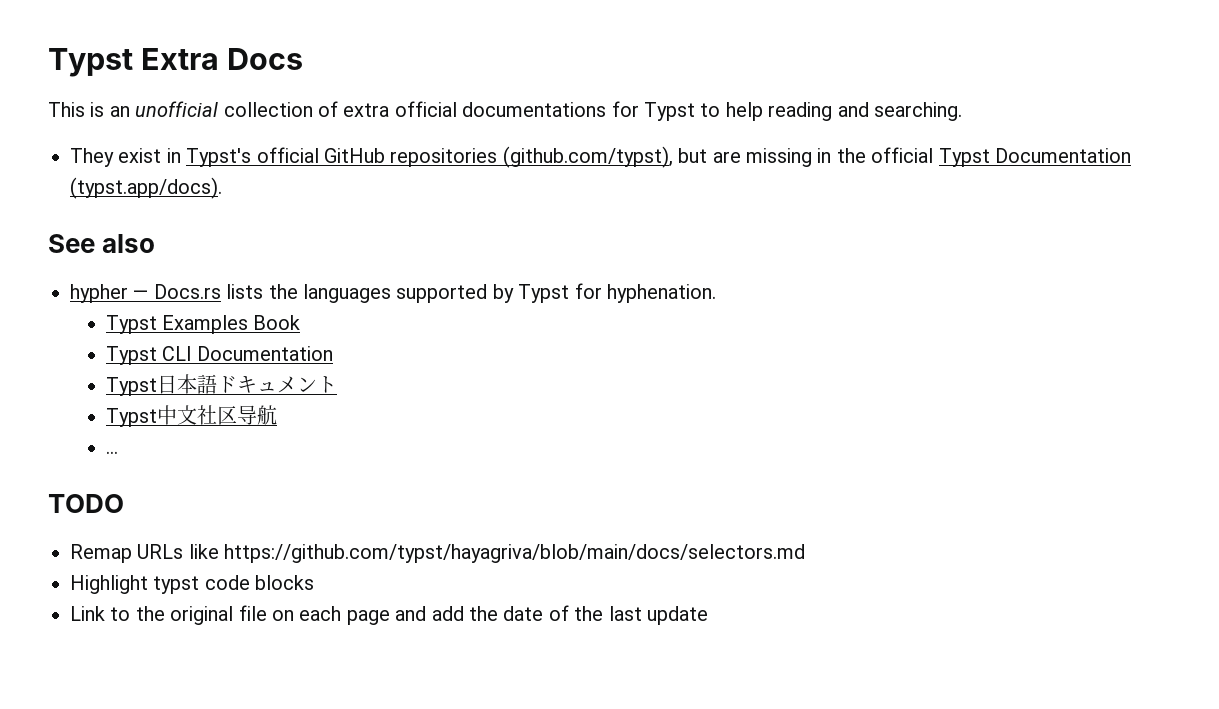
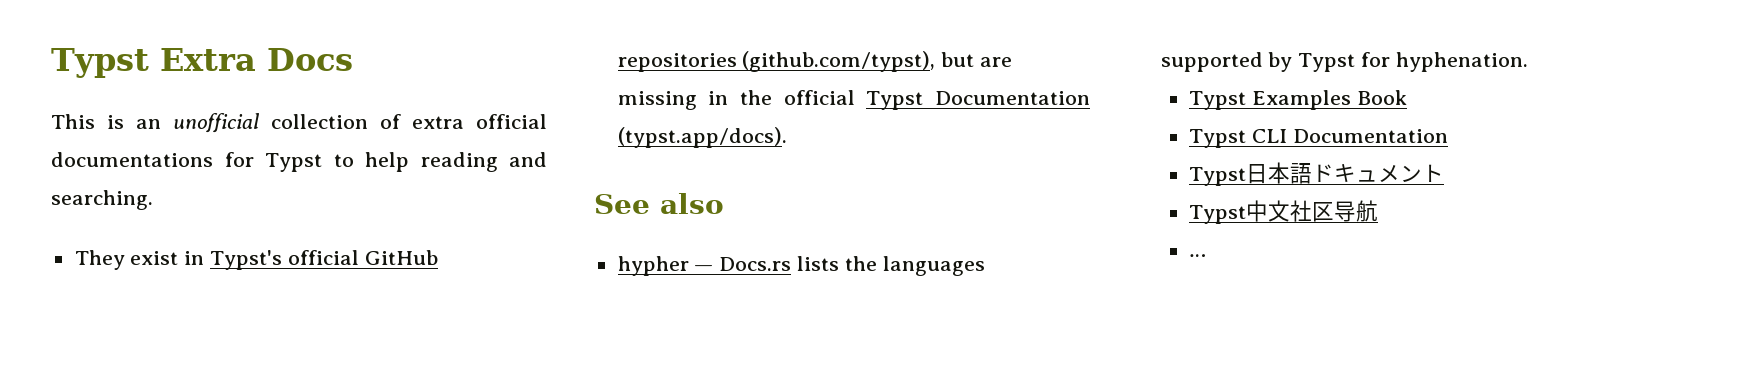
- TODO
- Remap URLs like https://github.com/typst/hayagriva/blob/main/docs/selectors.md
- Highlight typst code blocks
- Link to the original file on each page and add the date of the last update

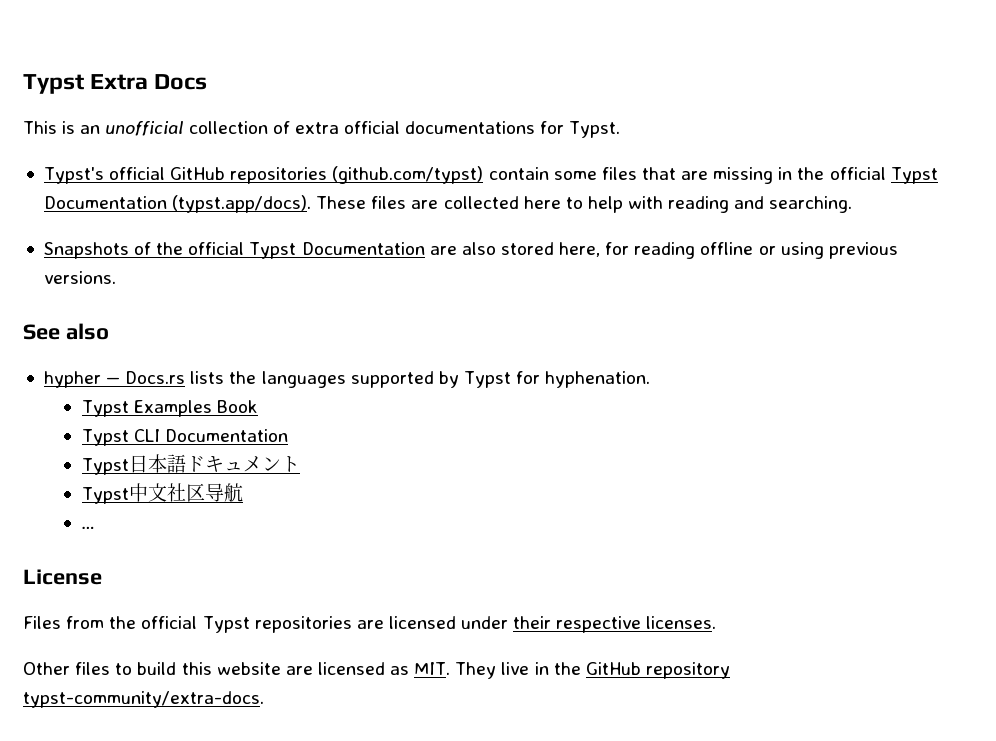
- This is an unofficial collection of extra official documentations for Typst to help reading and searching.
- They exist in Typst's official GitHub repositories (github.com/typst), but are missing in the official Typst Documentation (typst.app/docs).
+ This is an unofficial collection of extra official documentations for Typst.
+ Typst's official GitHub repositories (github.com/typst) contain some files that are missing in the official Typst Documentation (typst.app/docs). These files are collected here to help with reading and searching.
+ Snapshots of the official Typst Documentation are also stored here, for reading offline or using previous versions.
+ License
+ Files from the official Typst repositories are licensed under their respective licenses.
+ Other files to build this website are licensed as MIT. They live in the GitHub repository typst-community/extra-docs.

